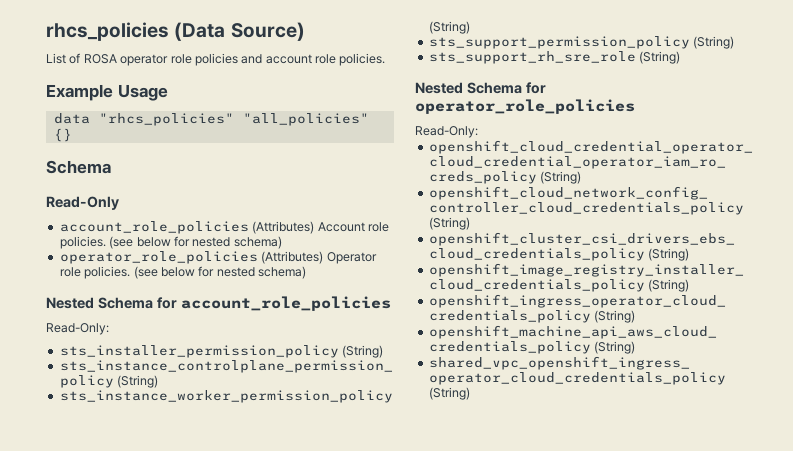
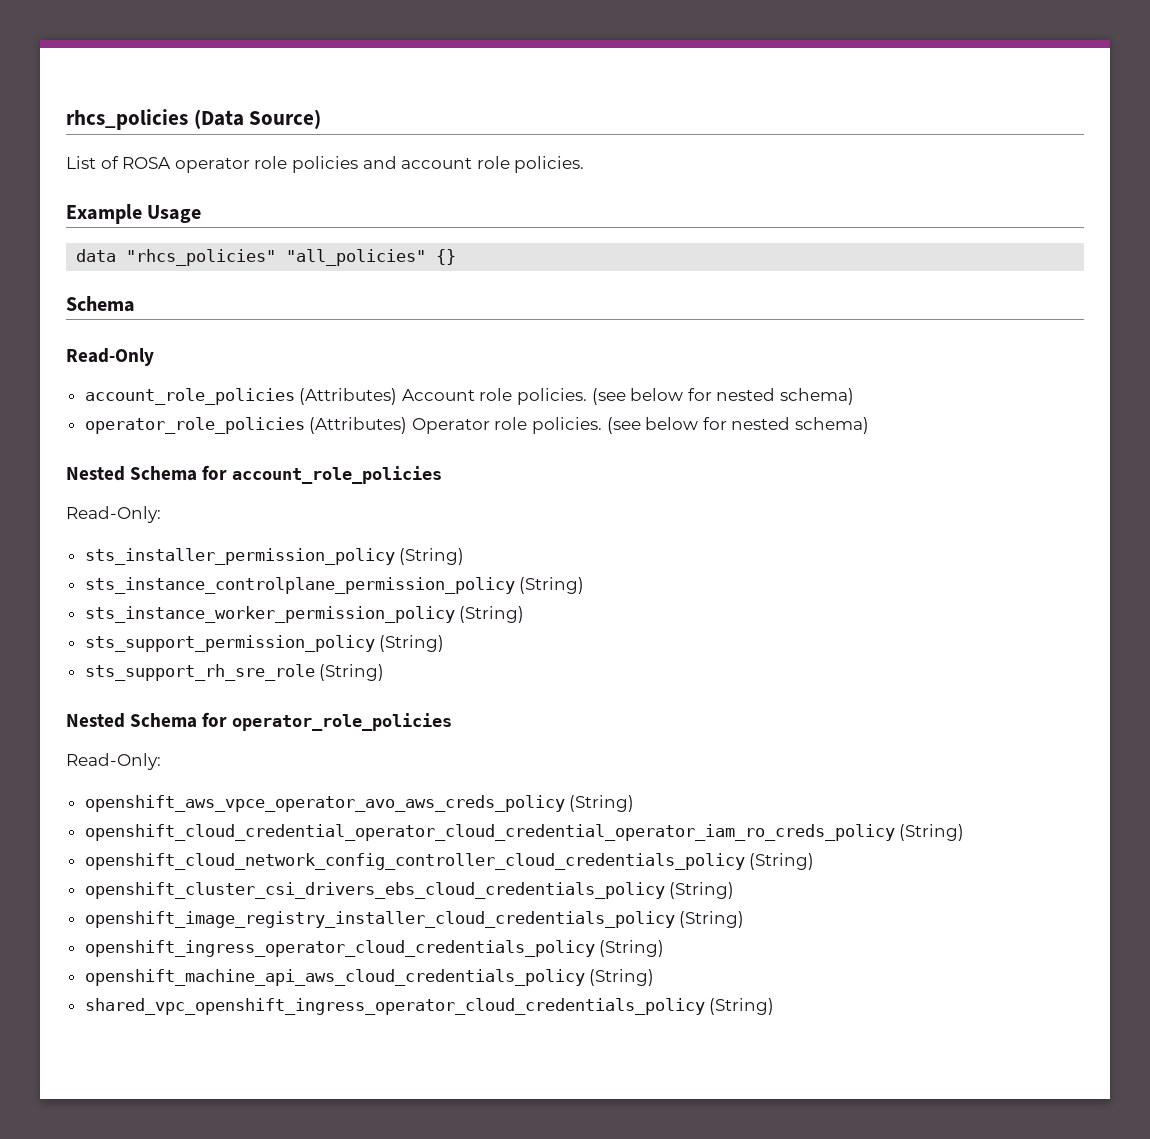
+ openshift_aws_vpce_operator_avo_aws_creds_policy (String)

